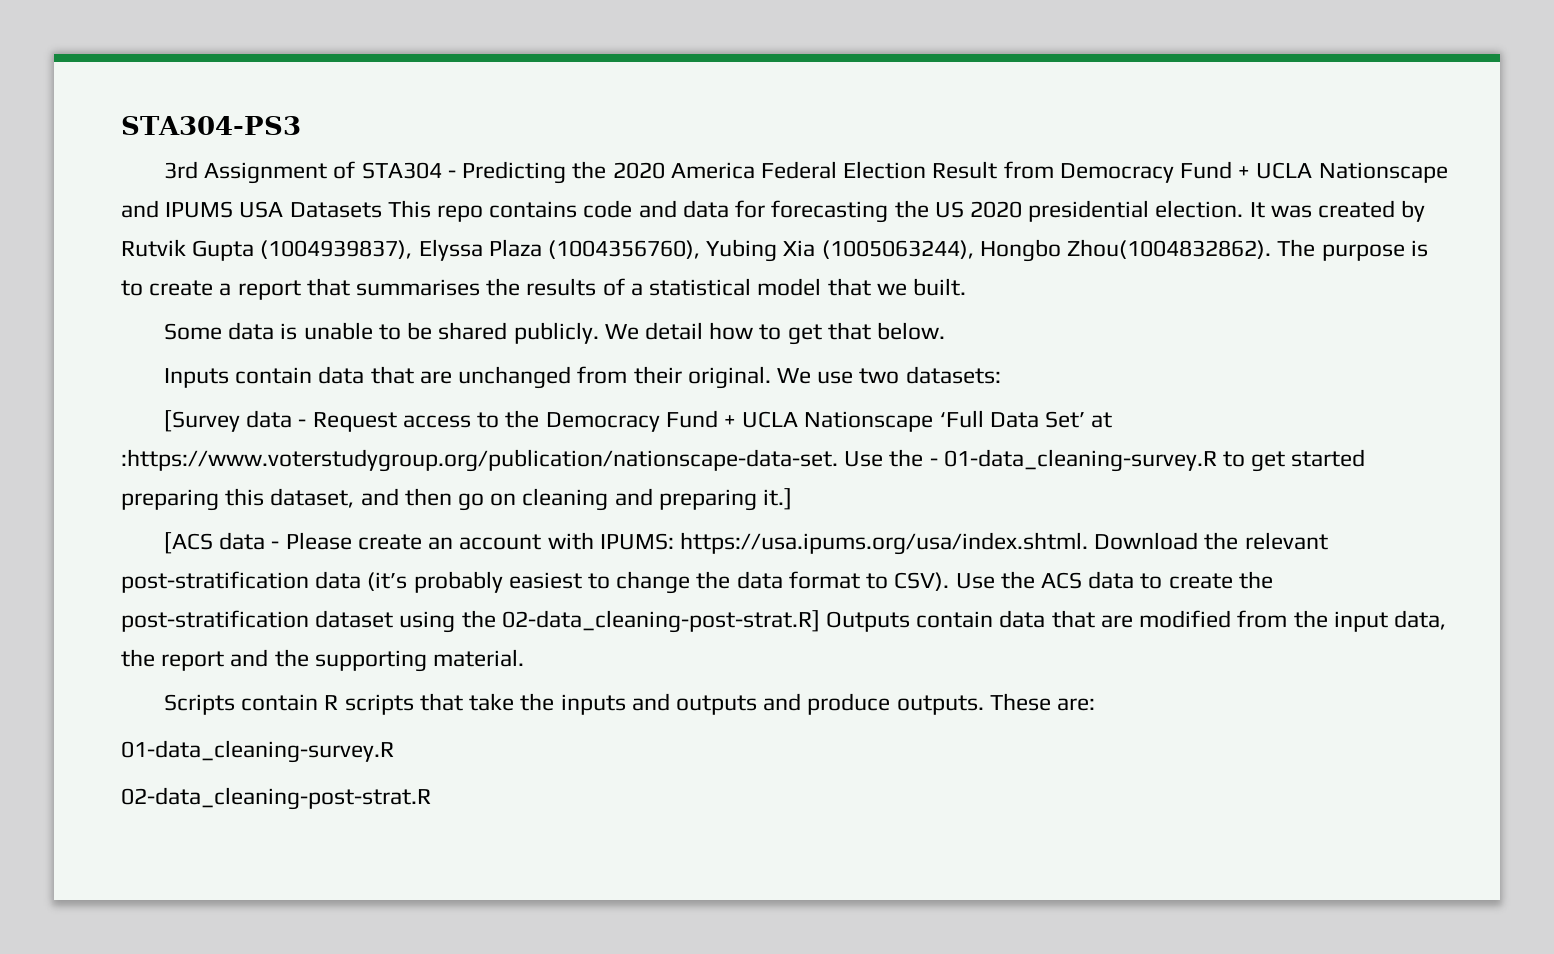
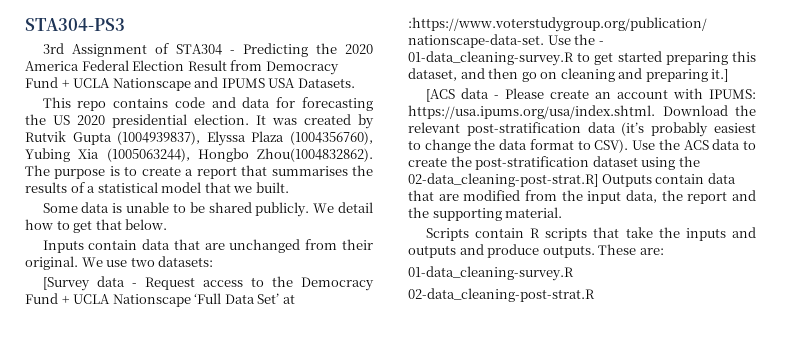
- 3rd Assignment of STA304 - Predicting the 2020 America Federal Election Result from Democracy Fund + UCLA Nationscape and IPUMS USA Datasets This repo contains code and data for forecasting the US 2020 presidential election.
+ 3rd Assignment of STA304 - Predicting the 2020 America Federal Election Result from Democracy Fund + UCLA Nationscape and IPUMS USA Datasets.
+ This repo contains code and data for forecasting the US 2020 presidential election.

